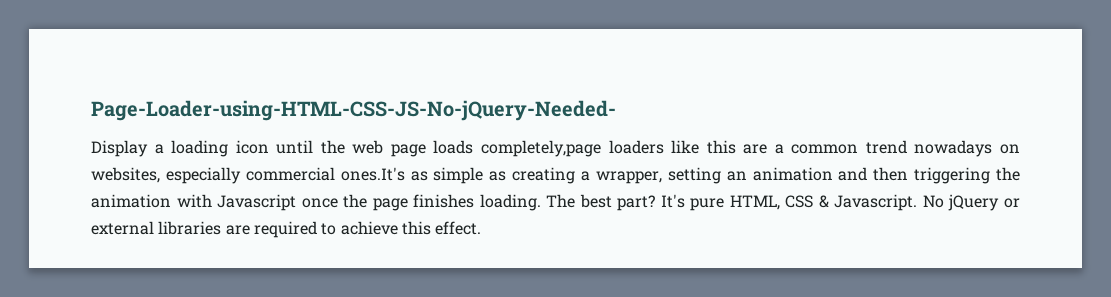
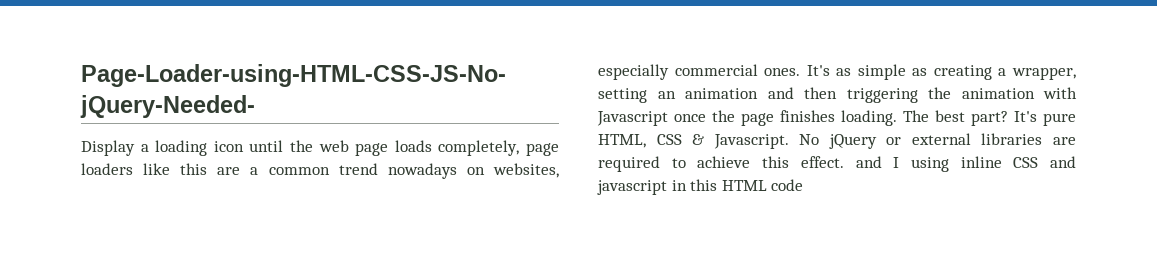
- Display a loading icon until the web page loads completely,page loaders like this are a common trend nowadays on websites, especially commercial ones.It's as simple as creating a wrapper, setting an animation and then triggering the animation with Javascript once the page finishes loading.
+ Display a loading icon until the web page loads completely, page loaders like this are a common trend nowadays on websites, especially commercial ones. It's as simple as creating a wrapper, setting an animation and then triggering the animation with Javascript once the page finishes loading.
- No jQuery or external libraries are required to achieve this effect.
+ No jQuery or external libraries are required to achieve this effect. and I using inline CSS and javascript in this HTML code

